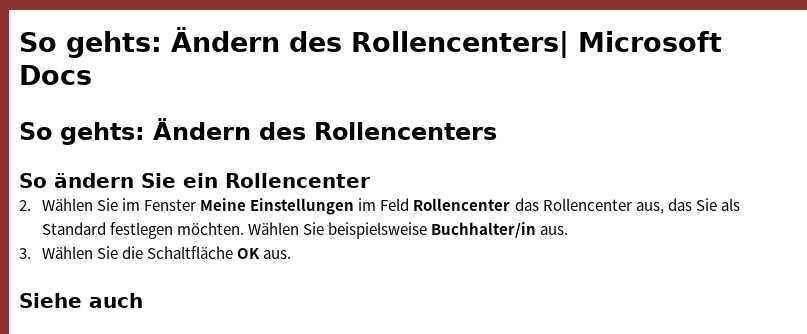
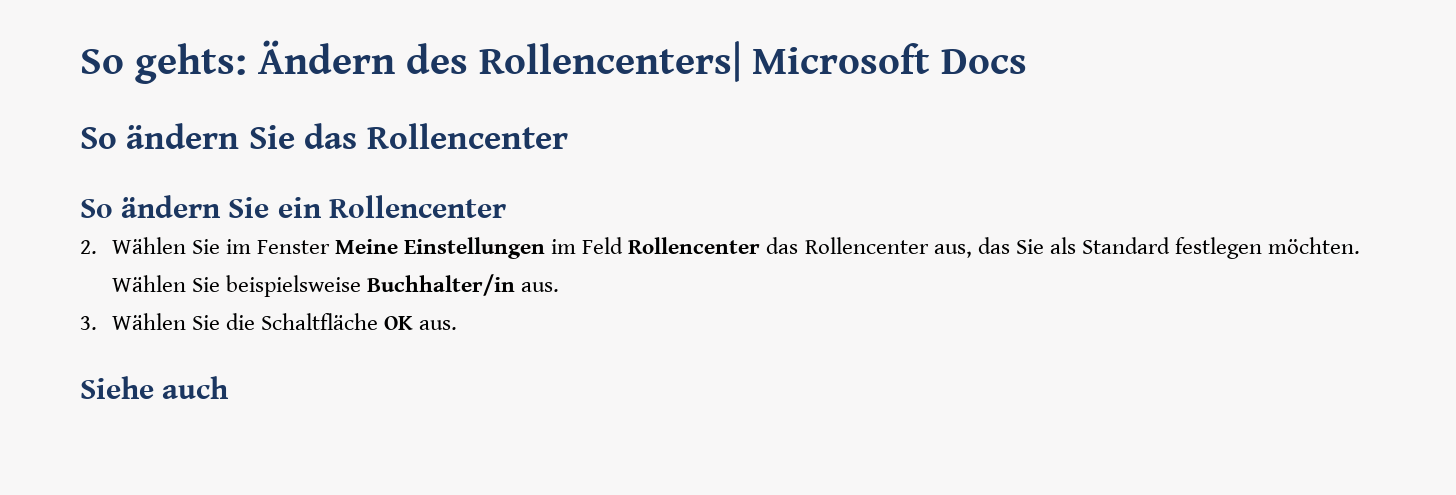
- So gehts: Ändern des Rollencenters
+ So ändern Sie das Rollencenter

